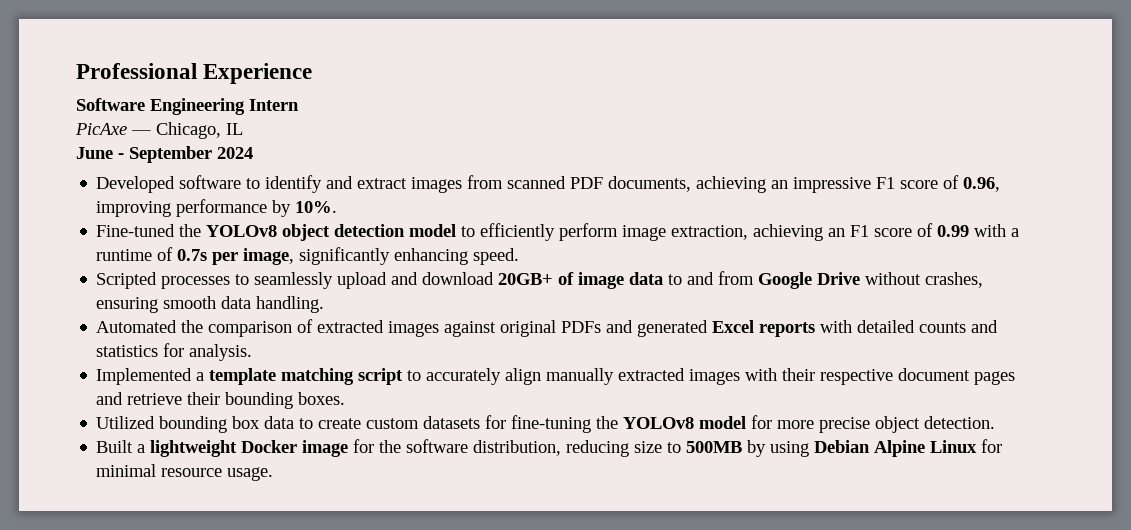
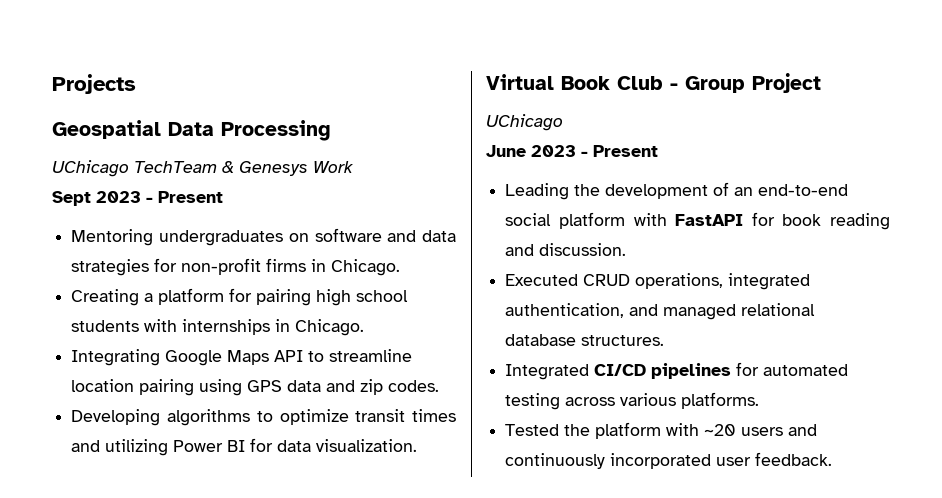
- Professional Experience
- Software Engineering Intern
- PicAxe — Chicago, IL
- June - September 2024
- Developed software to identify and extract images from scanned PDF documents, achieving an impressive F1 score of 0.96, improving performance by 10%.
- Fine-tuned the YOLOv8 object detection model to efficiently perform image extraction, achieving an F1 score of 0.99 with a runtime of 0.7s per image, significantly enhancing speed.
- Scripted processes to seamlessly upload and download 20GB+ of image data to and from Google Drive without crashes, ensuring smooth data handling.
- Automated the comparison of extracted images against original PDFs and generated Excel reports with detailed counts and statistics for analysis.
- Implemented a template matching script to accurately align manually extracted images with their respective document pages and retrieve their bounding boxes.
- Utilized bounding box data to create custom datasets for fine-tuning the YOLOv8 model for more precise object detection.
- Built a lightweight Docker image for the software distribution, reducing size to 500MB by using Debian Alpine Linux for minimal resource usage.
+ Projects
+ Geospatial Data Processing
+ UChicago TechTeam & Genesys Work
+ Sept 2023 - Present
+ Mentoring undergraduates on software and data strategies for non-profit firms in Chicago.
+ Creating a platform for pairing high school students with internships in Chicago.
+ Integrating Google Maps API to streamline location pairing using GPS data and zip codes.
+ Developing algorithms to optimize transit times and utilizing Power BI for data visualization.
+ Virtual Book Club - Group Project
+ UChicago
+ June 2023 - Present
+ Leading the development of an end-to-end social platform with FastAPI for book reading and discussion.
+ Executed CRUD operations, integrated authentication, and managed relational database structures.
+ Integrated CI/CD pipelines for automated testing across various platforms.
+ Tested the platform with ~20 users and continuously incorporated user feedback.

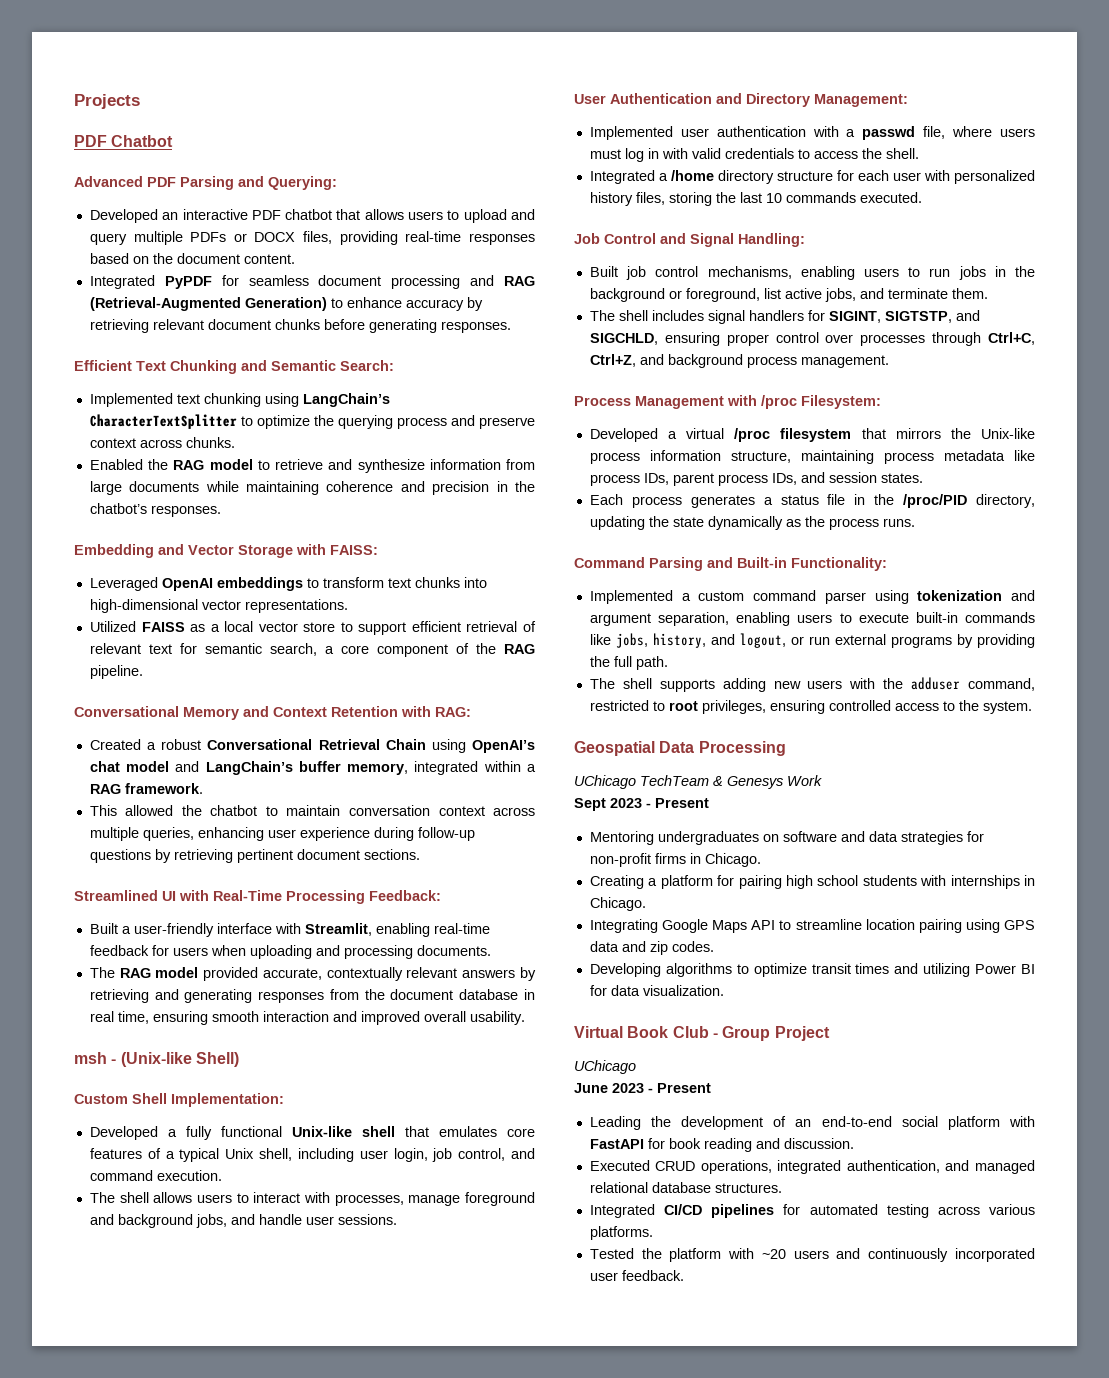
+ PDF Chatbot
+ Advanced PDF Parsing and Querying:
+ Developed an interactive PDF chatbot that allows users to upload and query multiple PDFs or DOCX files, providing real-time responses based on the document content.
+ Integrated PyPDF for seamless document processing and RAG (Retrieval-Augmented Generation) to enhance accuracy by retrieving relevant document chunks before generating responses.
+ Efficient Text Chunking and Semantic Search:
+ Implemented text chunking using LangChain’s CharacterTextSplitter to optimize the querying process and preserve context across chunks.
+ Enabled the RAG model to retrieve and synthesize information from large documents while maintaining coherence and precision in the chatbot’s responses.
+ Embedding and Vector Storage with FAISS:
+ Leveraged OpenAI embeddings to transform text chunks into high-dimensional vector representations.
+ Utilized FAISS as a local vector store to support efficient retrieval of relevant text for semantic search, a core component of the RAG pipeline.
+ Conversational Memory and Context Retention with RAG:
+ Created a robust Conversational Retrieval Chain using OpenAI’s chat model and LangChain’s buffer memory, integrated within a RAG framework.
+ This allowed the chatbot to maintain conversation context across multiple queries, enhancing user experience during follow-up questions by retrieving pertinent document sections.
+ Streamlined UI with Real-Time Processing Feedback:
+ Built a user-friendly interface with Streamlit, enabling real-time feedback for users when uploading and processing documents.
+ The RAG model provided accurate, contextually relevant answers by retrieving and generating responses from the document database in real time, ensuring smooth interaction and improved overall usability.
+ msh - (Unix-like Shell)
+ Custom Shell Implementation:
+ Developed a fully functional Unix-like shell that emulates core features of a typical Unix shell, including user login, job control, and command execution.
+ The shell allows users to interact with processes, manage foreground and background jobs, and handle user sessions.
+ User Authentication and Directory Management:
+ Implemented user authentication with a passwd file, where users must log in with valid credentials to access the shell.
+ Integrated a /home directory structure for each user with personalized history files, storing the last 10 commands executed.
+ Job Control and Signal Handling:
+ Built job control mechanisms, enabling users to run jobs in the background or foreground, list active jobs, and terminate them.
+ The shell includes signal handlers for SIGINT, SIGTSTP, and SIGCHLD, ensuring proper control over processes through Ctrl+C, Ctrl+Z, and background process management.
+ Process Management with /proc Filesystem:
+ Developed a virtual /proc filesystem that mirrors the Unix-like process information structure, maintaining process metadata like process IDs, parent process IDs, and session states.
+ Each process generates a status file in the /proc/PID directory, updating the state dynamically as the process runs.
+ Command Parsing and Built-in Functionality:
+ Implemented a custom command parser using tokenization and argument separation, enabling users to execute built-in commands like jobs, history, and logout, or run external programs by providing the full path.
+ The shell supports adding new users with the adduser command, restricted to root privileges, ensuring controlled access to the system.

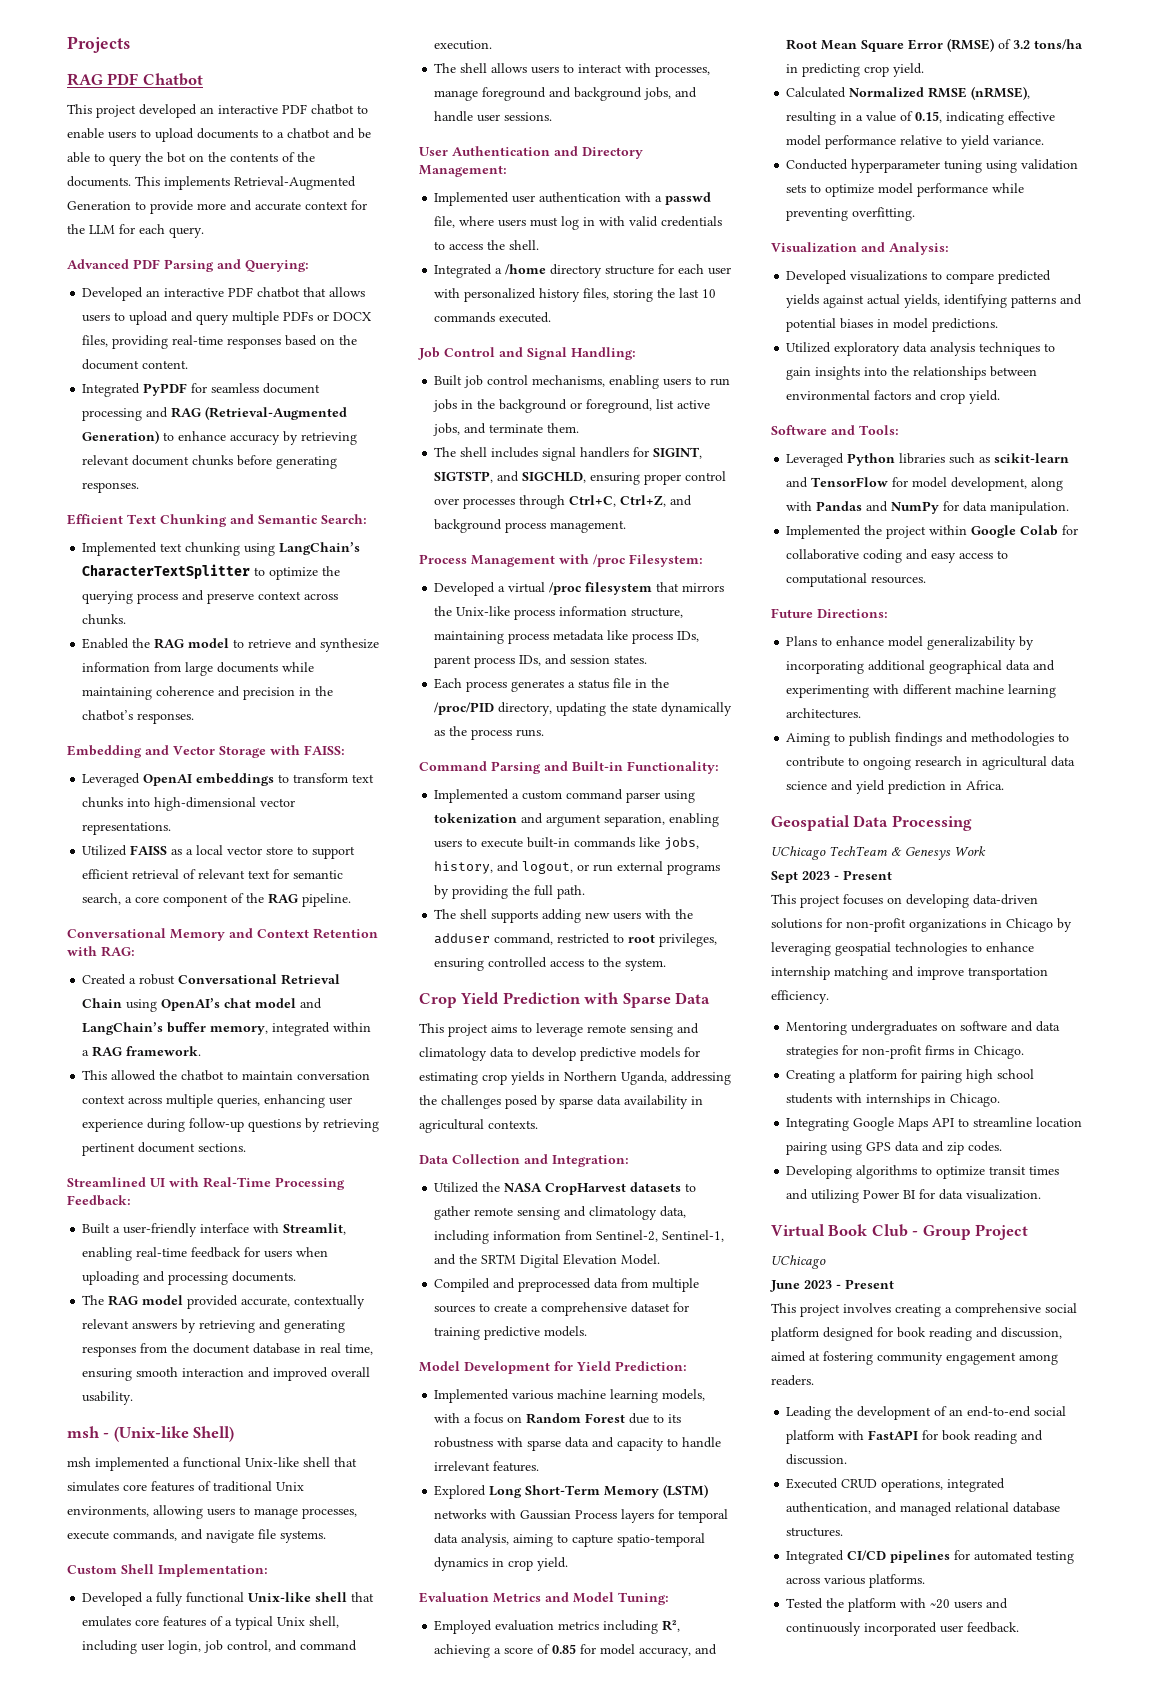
- PDF Chatbot
+ RAG PDF Chatbot
+ This project developed an interactive PDF chatbot to enable users to upload documents to a chatbot and be able to query the bot on the contents of the documents. This implements Retrieval-Augmented Generation to provide more and accurate context for the LLM for each query.
+ msh implemented a functional Unix-like shell that simulates core features of traditional Unix environments, allowing users to manage processes, execute commands, and navigate file systems.
+ Crop Yield Prediction with Sparse Data
+ This project aims to leverage remote sensing and climatology data to develop predictive models for estimating crop yields in Northern Uganda, addressing the challenges posed by sparse data availability in agricultural contexts.
+ Data Collection and Integration:
+ Utilized the NASA CropHarvest datasets to gather remote sensing and climatology data, including information from Sentinel-2, Sentinel-1, and the SRTM Digital Elevation Model.
+ Compiled and preprocessed data from multiple sources to create a comprehensive dataset for training predictive models.
+ Model Development for Yield Prediction:
+ Implemented various machine learning models, with a focus on Random Forest due to its robustness with sparse data and capacity to handle irrelevant features.
+ Explored Long Short-Term Memory (LSTM) networks with Gaussian Process layers for temporal data analysis, aiming to capture spatio-temporal dynamics in crop yield.
+ Evaluation Metrics and Model Tuning:
+ Employed evaluation metrics including R², achieving a score of 0.85 for model accuracy, and Root Mean Square Error (RMSE) of 3.2 tons/ha in predicting crop yield.
+ Calculated Normalized RMSE (nRMSE), resulting in a value of 0.15, indicating effective model performance relative to yield variance.
+ Conducted hyperparameter tuning using validation sets to optimize model performance while preventing overfitting.
+ Visualization and Analysis:
+ Developed visualizations to compare predicted yields against actual yields, identifying patterns and potential biases in model predictions.
+ Utilized exploratory data analysis techniques to gain insights into the relationships between environmental factors and crop yield.
+ Software and Tools:
+ Leveraged Python libraries such as scikit-learn and TensorFlow for model development, along with Pandas and NumPy for data manipulation.
+ Implemented the project within Google Colab for collaborative coding and easy access to computational resources.
+ Future Directions:
+ Plans to enhance model generalizability by incorporating additional geographical data and experimenting with different machine learning architectures.
+ Aiming to publish findings and methodologies to contribute to ongoing research in agricultural data science and yield prediction in Africa.
+ This project focuses on developing data-driven solutions for non-profit organizations in Chicago by leveraging geospatial technologies to enhance internship matching and improve transportation efficiency.
+ This project involves creating a comprehensive social platform designed for book reading and discussion, aimed at fostering community engagement among readers.

